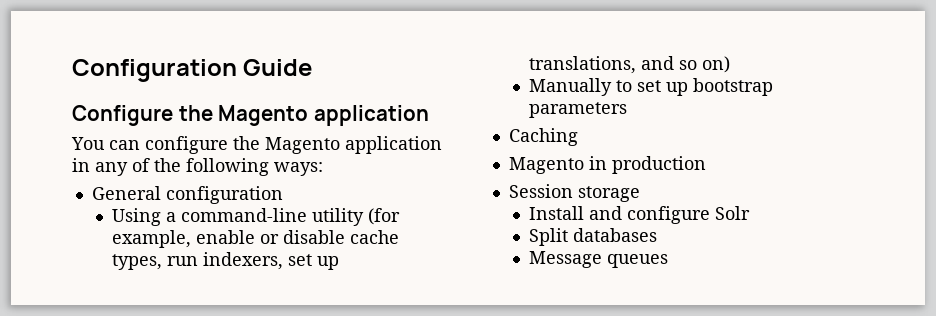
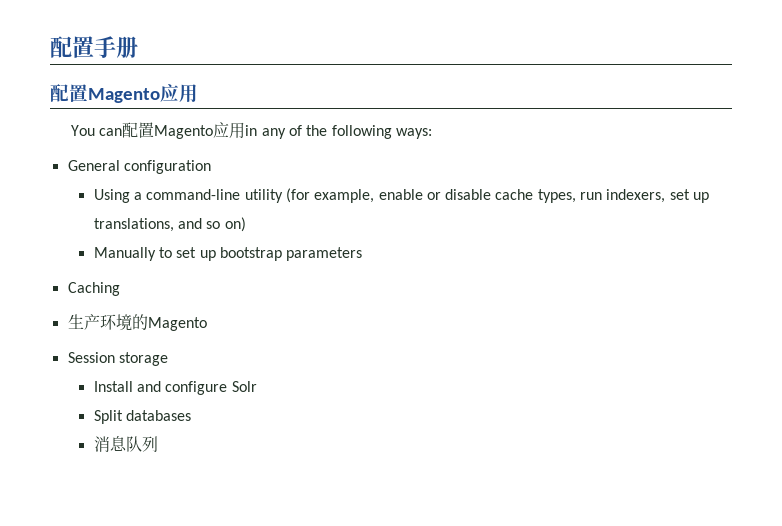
- Configuration Guide
- Configure the Magento application
- You can configure the Magento application in any of the following ways:
+ 配置手册
+ 配置Magento应用
+ You can配置Magento应用in any of the following ways:
- Magento in production
+ 生产环境的Magento
- Message queues
+ 消息队列

